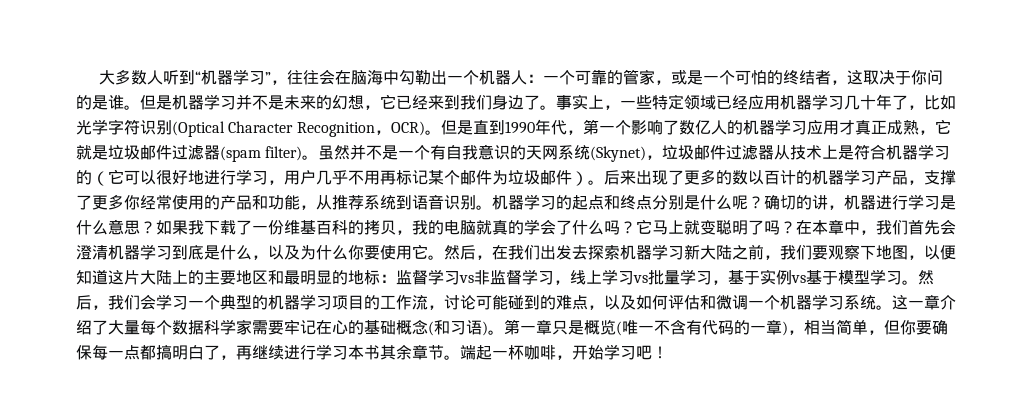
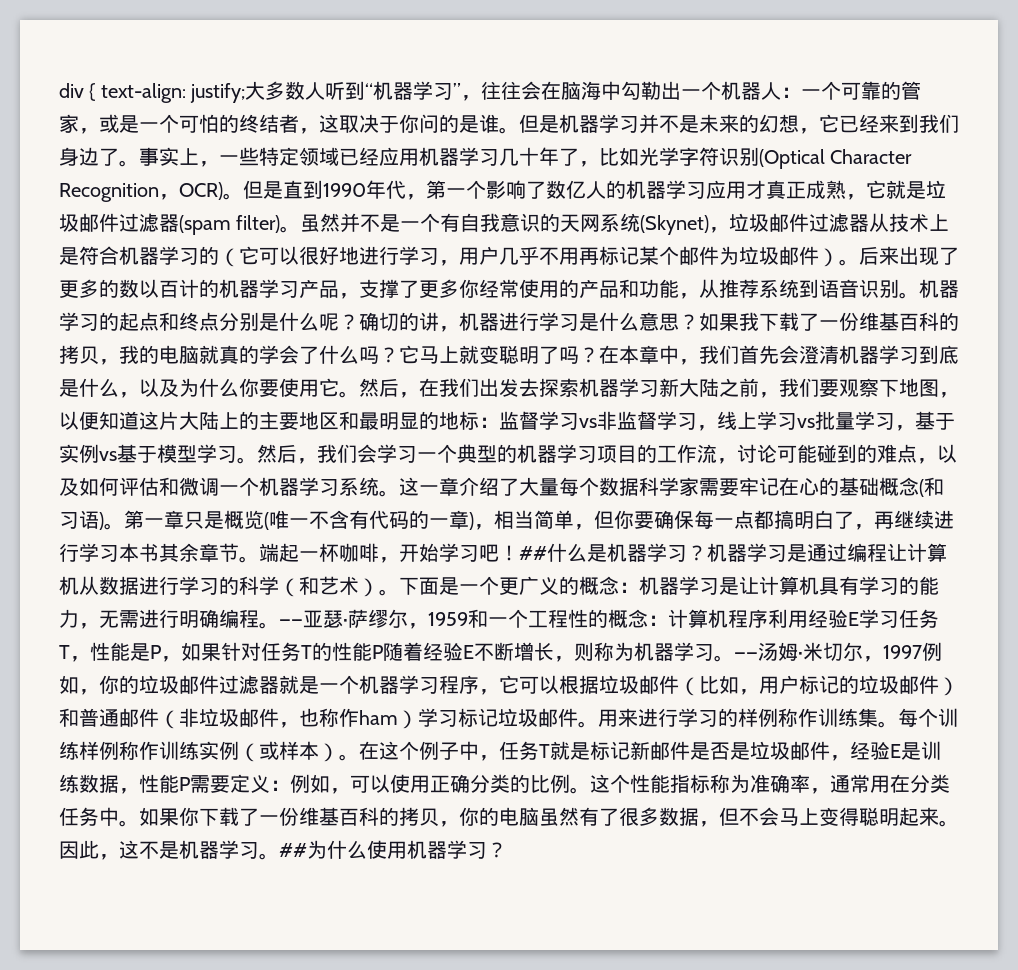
- 大多数人听到“机器学习”，往往会在脑海中勾勒出一个机器人：一个可靠的管家，或是一个可怕的终结者，这取决于你问的是谁。
+ div { text-align: justify;大多数人听到“机器学习”，往往会在脑海中勾勒出一个机器人：一个可靠的管家，或是一个可怕的终结者，这取决于你问的是谁。
+ ##什么是机器学习？机器学习是通过编程让计算机从数据进行学习的科学（和艺术）。下面是一个更广义的概念：机器学习是让计算机具有学习的能力，无需进行明确编程。——亚瑟·萨缪尔，1959和一个工程性的概念：计算机程序利用经验E学习任务T，性能是P，如果针对任务T的性能P随着经验E不断增长，则称为机器学习。——汤姆·米切尔，1997例如，你的垃圾邮件过滤器就是一个机器学习程序，它可以根据垃圾邮件（比如，用户标记的垃圾邮件）和普通邮件（非垃圾邮件，也称作ham）学习标记垃圾邮件。用来进行学习的样例称作训练集。每个训练样例称作训练实例（或样本）。在这个例子中，任务T就是标记新邮件是否是垃圾邮件，经验E是训练数据，性能P需要定义：例如，可以使用正确分类的比例。这个性能指标称为准确率，通常用在分类任务中。如果你下载了一份维基百科的拷贝，你的电脑虽然有了很多数据，但不会马上变得聪明起来。因此，这不是机器学习。##为什么使用机器学习？

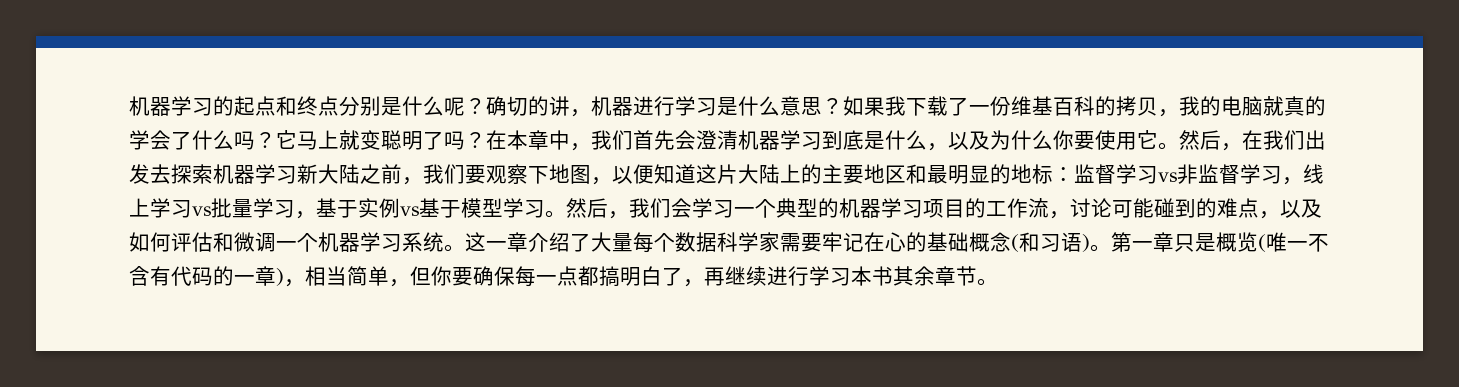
- div { text-align: justify;大多数人听到“机器学习”，往往会在脑海中勾勒出一个机器人：一个可靠的管家，或是一个可怕的终结者，这取决于你问的是谁。但是机器学习并不是未来的幻想，它已经来到我们身边了。事实上，一些特定领域已经应用机器学习几十年了，比如光学字符识别(Optical Character Recognition，OCR)。但是直到1990年代，第一个影响了数亿人的机器学习应用才真正成熟，它就是垃圾邮件过滤器(spam filter)。虽然并不是一个有自我意识的天网系统(Skynet)，垃圾邮件过滤器从技术上是符合机器学习的（它可以很好地进行学习，用户几乎不用再标记某个邮件为垃圾邮件）。后来出现了更多的数以百计的机器学习产品，支撑了更多你经常使用的产品和功能，从推荐系统到语音识别。
- 端起一杯咖啡，开始学习吧！##什么是机器学习？机器学习是通过编程让计算机从数据进行学习的科学（和艺术）。下面是一个更广义的概念：机器学习是让计算机具有学习的能力，无需进行明确编程。——亚瑟·萨缪尔，1959和一个工程性的概念：计算机程序利用经验E学习任务T，性能是P，如果针对任务T的性能P随着经验E不断增长，则称为机器学习。——汤姆·米切尔，1997例如，你的垃圾邮件过滤器就是一个机器学习程序，它可以根据垃圾邮件（比如，用户标记的垃圾邮件）和普通邮件（非垃圾邮件，也称作ham）学习标记垃圾邮件。用来进行学习的样例称作训练集。每个训练样例称作训练实例（或样本）。在这个例子中，任务T就是标记新邮件是否是垃圾邮件，经验E是训练数据，性能P需要定义：例如，可以使用正确分类的比例。这个性能指标称为准确率，通常用在分类任务中。如果你下载了一份维基百科的拷贝，你的电脑虽然有了很多数据，但不会马上变得聪明起来。因此，这不是机器学习。##为什么使用机器学习？

